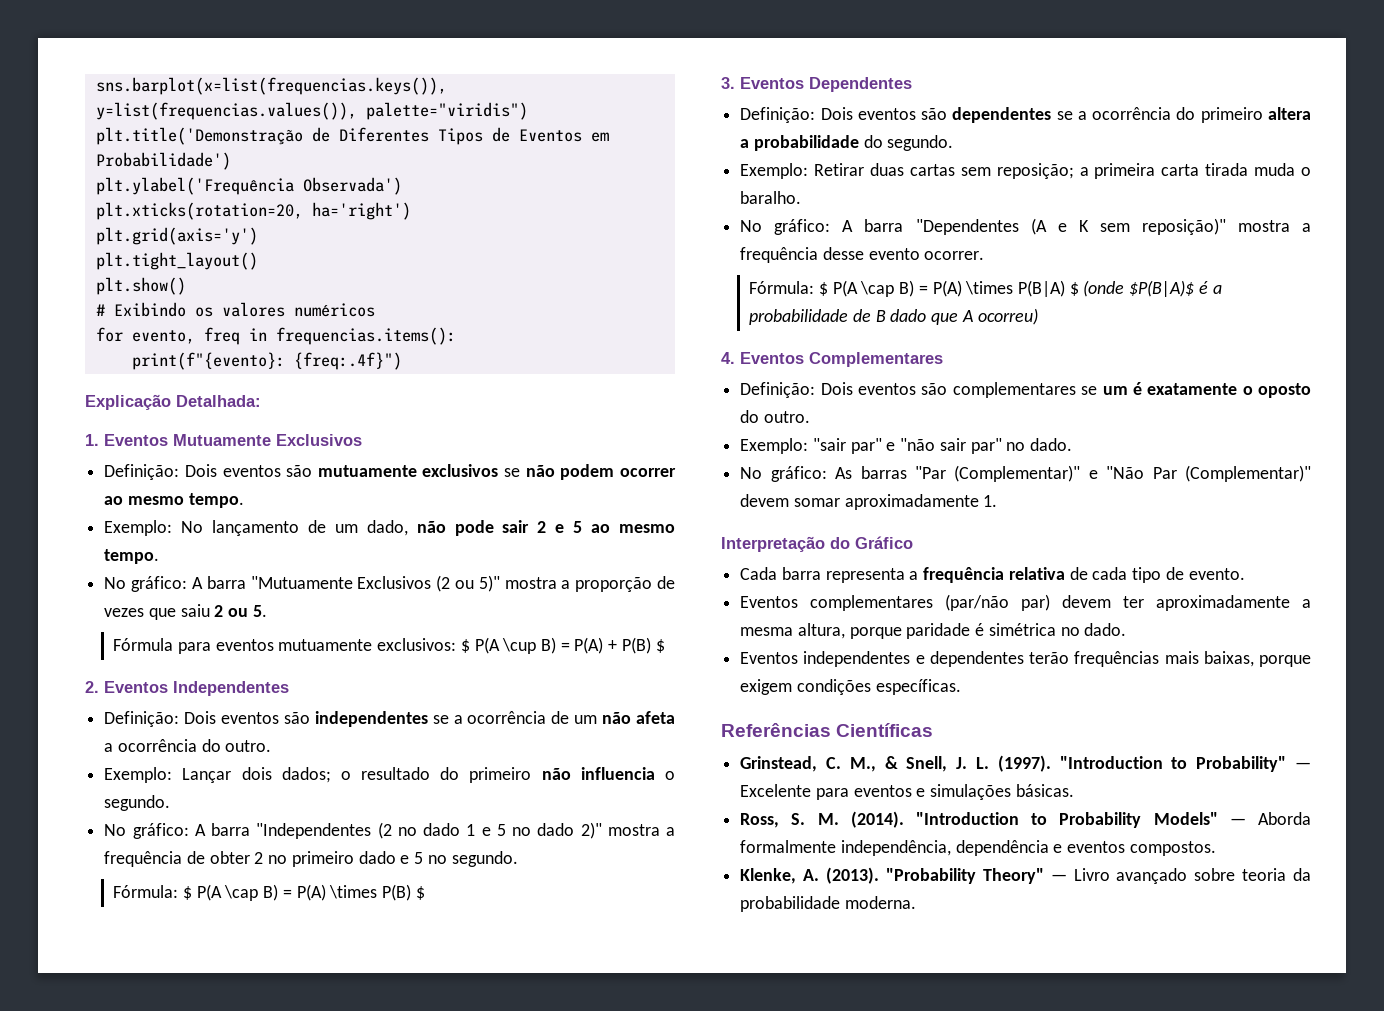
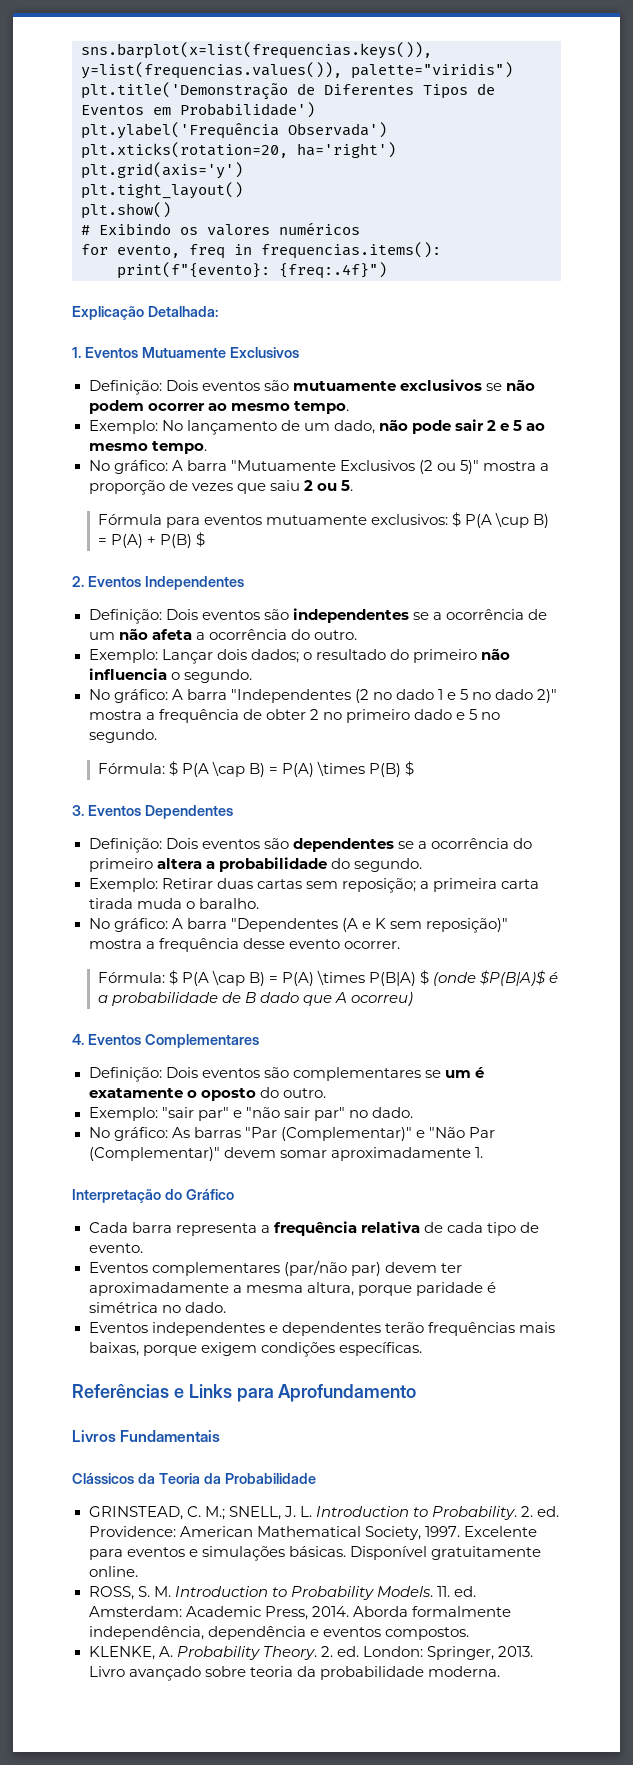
- Referências Científicas
- Grinstead, C. M., & Snell, J. L. (1997). "Introduction to Probability" — Excelente para eventos e simulações básicas.
- Ross, S. M. (2014). "Introduction to Probability Models" — Aborda formalmente independência, dependência e eventos compostos.
+ Referências e Links para Aprofundamento
+ Livros Fundamentais
+ Clássicos da Teoria da Probabilidade
+ GRINSTEAD, C. M.; SNELL, J. L. Introduction to Probability. 2. ed. Providence: American Mathematical Society, 1997. Excelente para eventos e simulações básicas. Disponível gratuitamente online.
+ ROSS, S. M. Introduction to Probability Models. 11. ed. Amsterdam: Academic Press, 2014. Aborda formalmente independência, dependência e eventos compostos.
- Klenke, A. (2013). "Probability Theory" — Livro avançado sobre teoria da probabilidade moderna.
+ KLENKE, A. Probability Theory. 2. ed. London: Springer, 2013. Livro avançado sobre teoria da probabilidade moderna.

